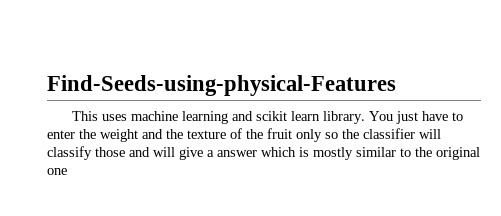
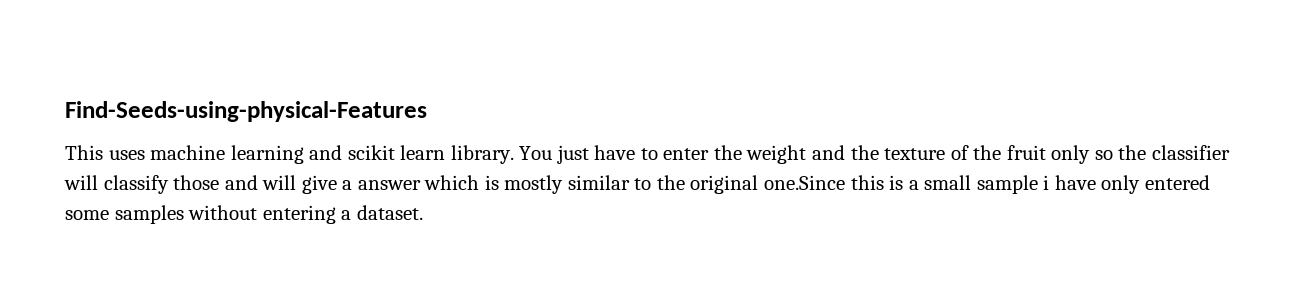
- You just have to enter the weight and the texture of the fruit only so the classifier will classify those and will give a answer which is mostly similar to the original one
+ You just have to enter the weight and the texture of the fruit only so the classifier will classify those and will give a answer which is mostly similar to the original one.Since this is a small sample i have only entered some samples without entering a dataset.

